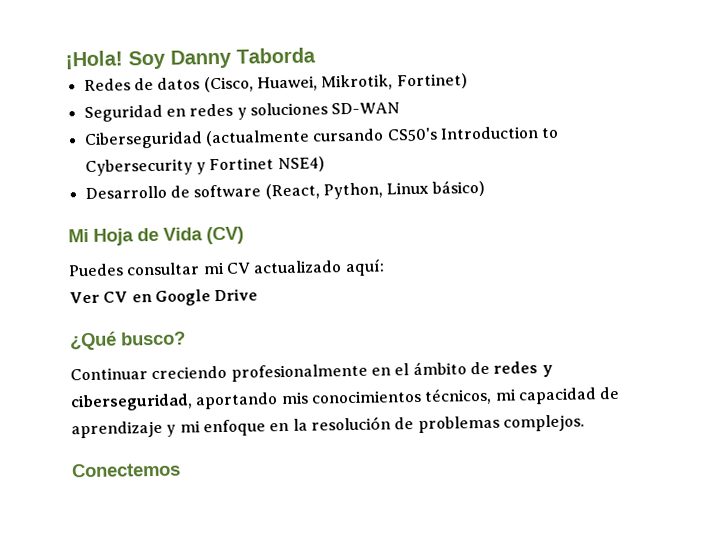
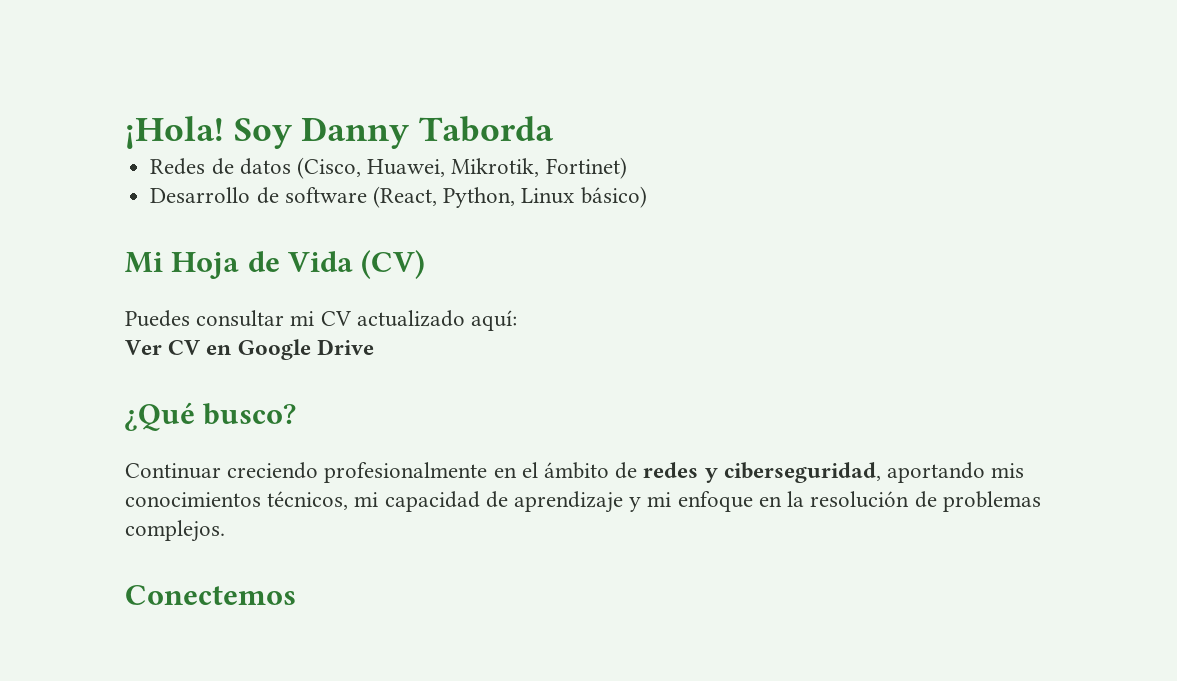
- Seguridad en redes y soluciones SD-WAN
- Ciberseguridad (actualmente cursando CS50's Introduction to Cybersecurity y Fortinet NSE4)

